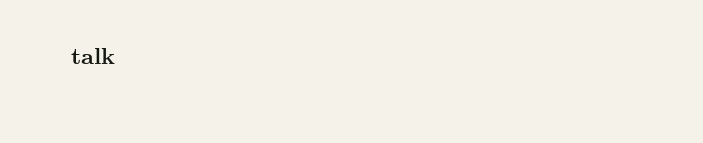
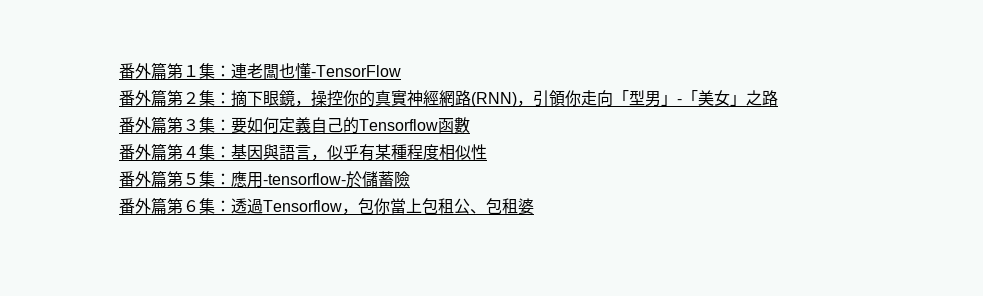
- talk
+ 番外篇第１集：連老闆也懂-TensorFlow
+ 番外篇第２集：摘下眼鏡，操控你的真實神經網路(RNN)，引領你走向「型男」-「美女」之路
+ 番外篇第３集：要如何定義自己的Tensorflow函數
+ 番外篇第４集：基因與語言，似乎有某種程度相似性
+ 番外篇第５集：應用-tensorflow-於儲蓄險
+ 番外篇第６集：透過Tensorflow，包你當上包租公、包租婆

